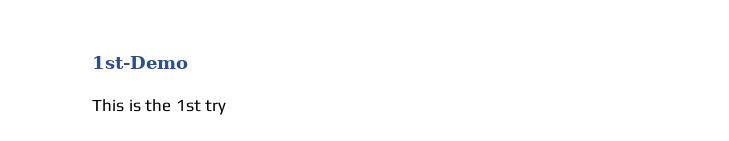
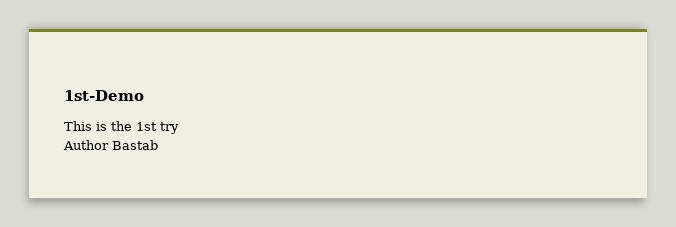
+ Author Bastab

